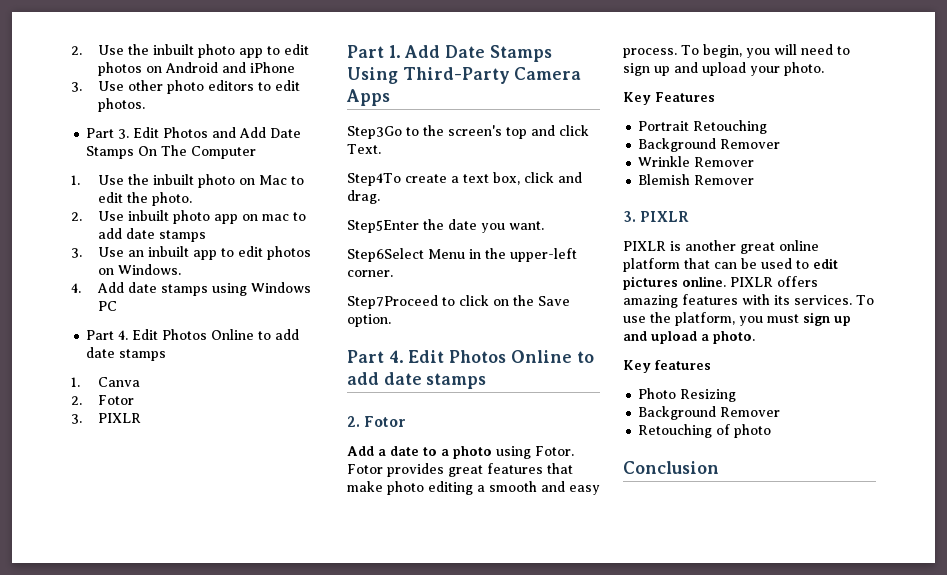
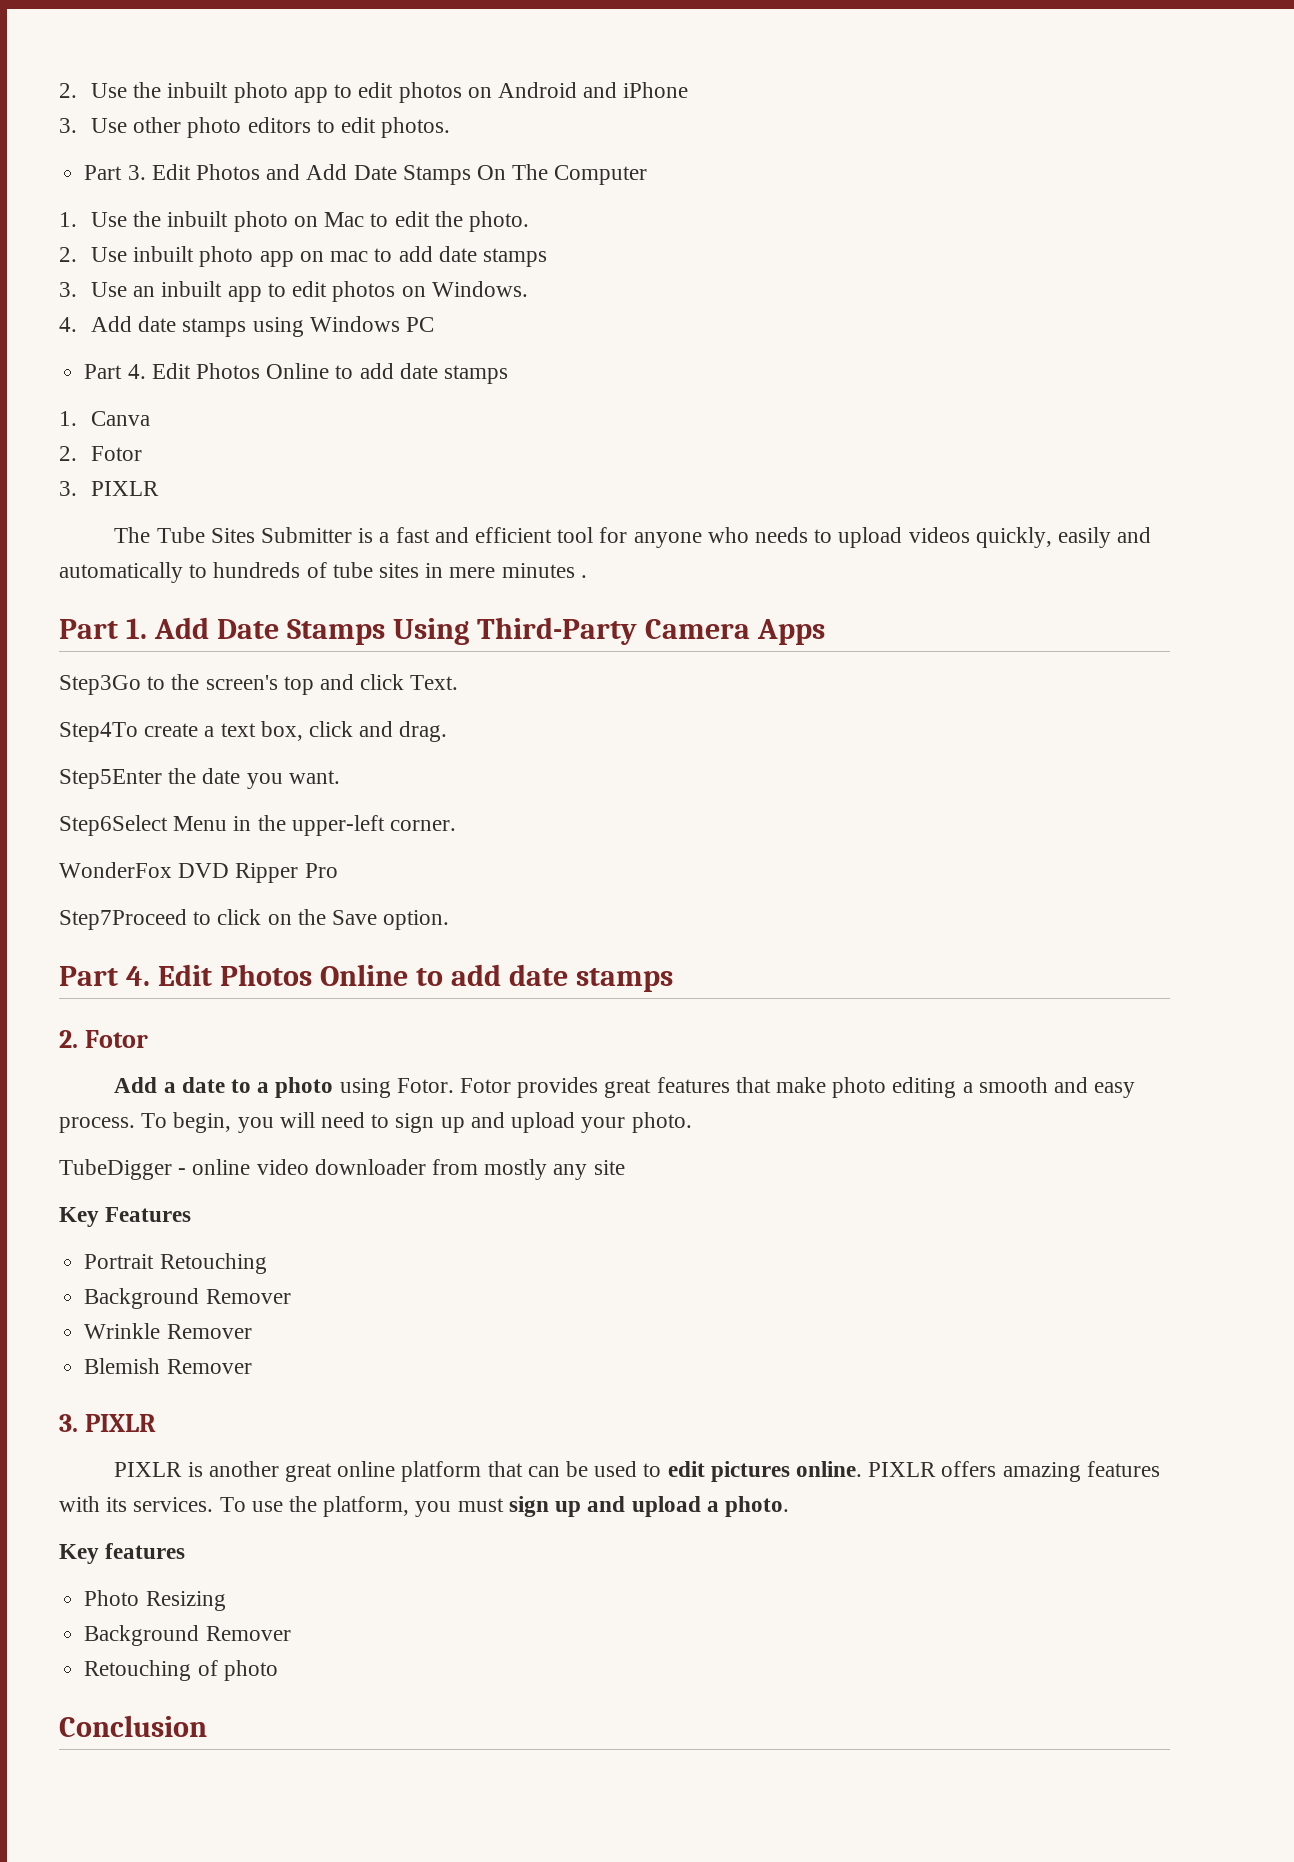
+ The Tube Sites Submitter is a fast and efficient tool for anyone who needs to upload videos quickly, easily and automatically to hundreds of tube sites in mere minutes .
+ WonderFox DVD Ripper Pro
+ TubeDigger - online video downloader from mostly any site

